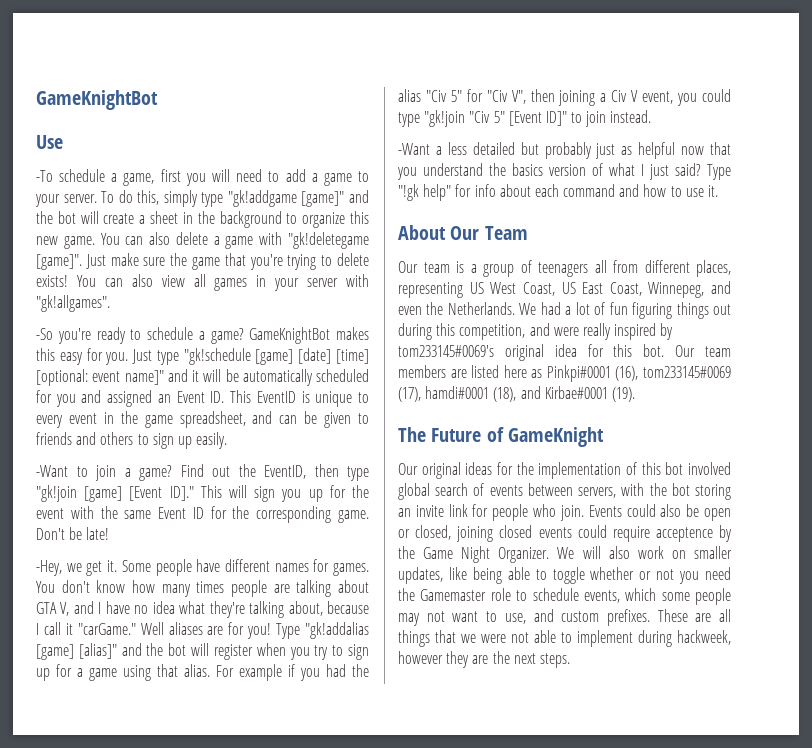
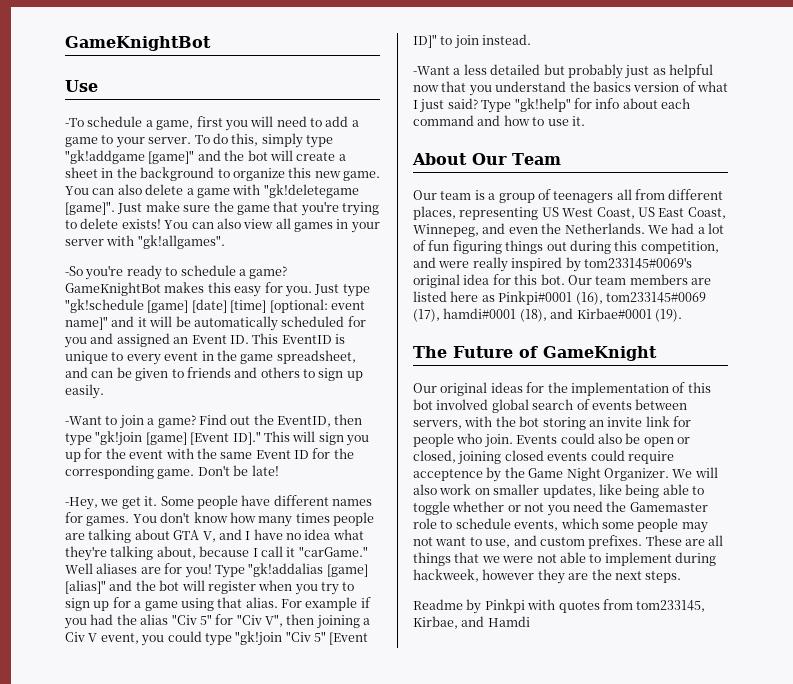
- Type "!gk help" for info about each command and how to use it.
+ Type "gk!help" for info about each command and how to use it.
+ Readme by Pinkpi with quotes from tom233145, Kirbae, and Hamdi

